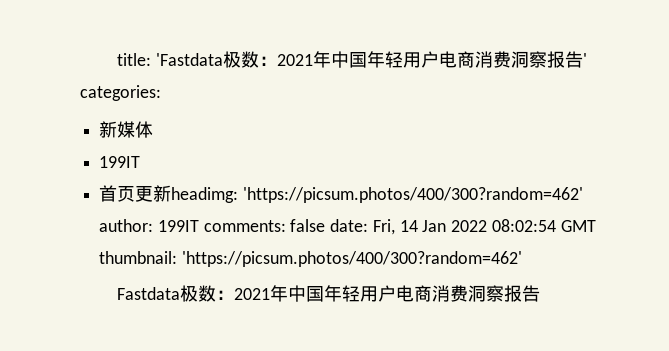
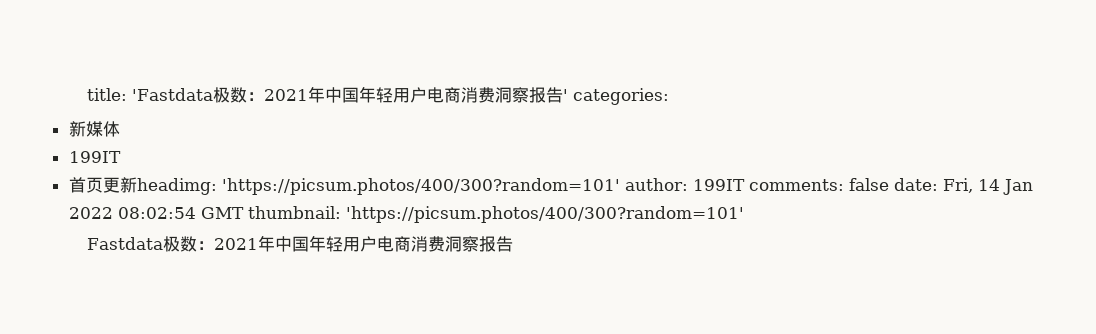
- 首页更新headimg: 'https://picsum.photos/400/300?random=462' author: 199IT comments: false date: Fri, 14 Jan 2022 08:02:54 GMT thumbnail: 'https://picsum.photos/400/300?random=462'
+ 首页更新headimg: 'https://picsum.photos/400/300?random=101' author: 199IT comments: false date: Fri, 14 Jan 2022 08:02:54 GMT thumbnail: 'https://picsum.photos/400/300?random=101'

